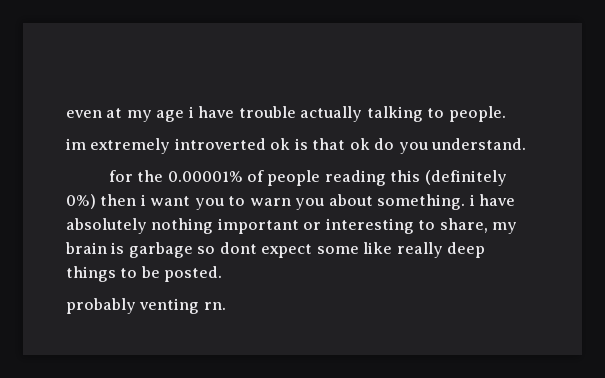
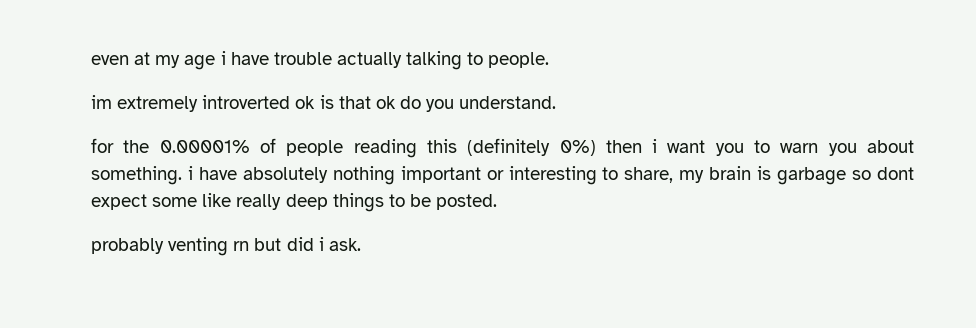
- probably venting rn.
+ probably venting rn but did i ask.

